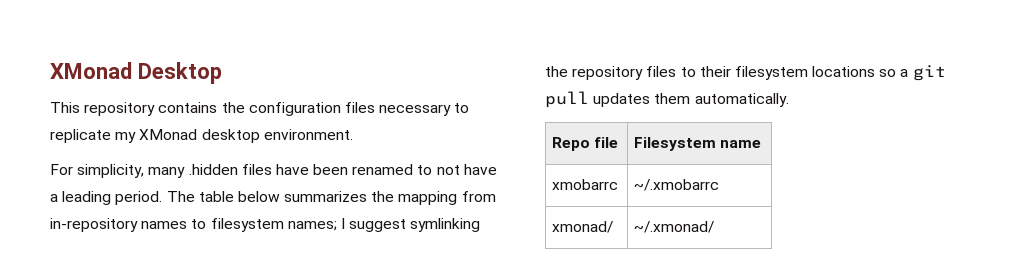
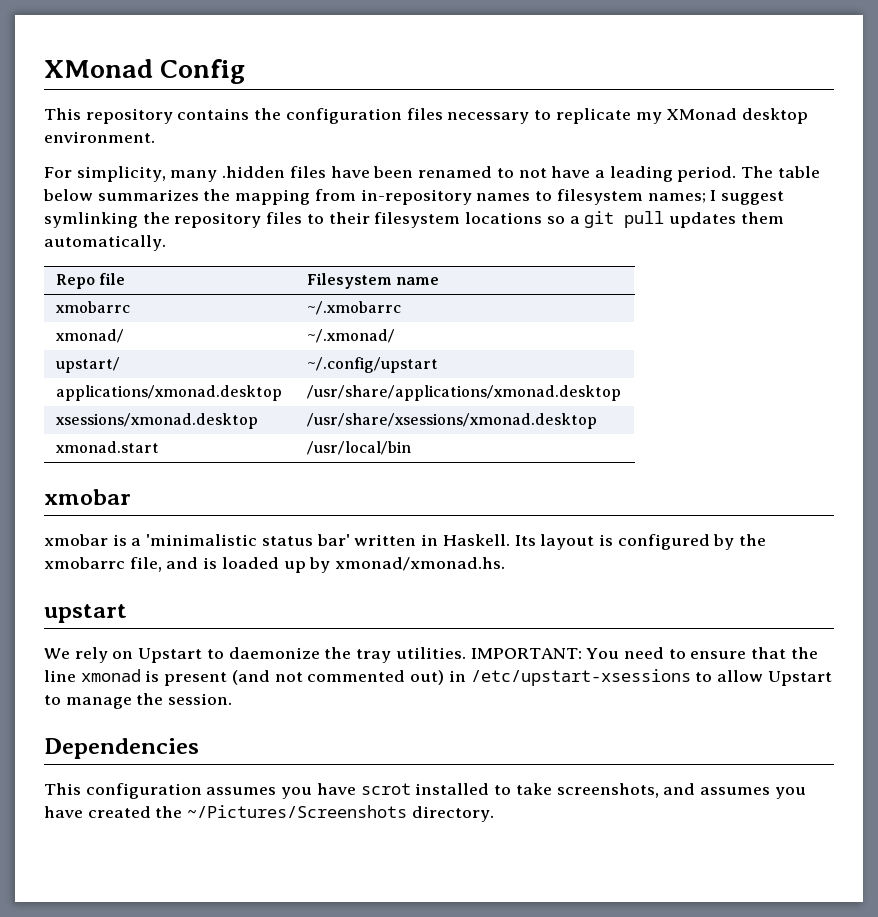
- XMonad Desktop
+ XMonad Config
+ upstart/ | ~/.config/upstart
+ applications/xmonad.desktop | /usr/share/applications/xmonad.desktop
+ xsessions/xmonad.desktop | /usr/share/xsessions/xmonad.desktop
+ xmonad.start | /usr/local/bin
+ xmobar
+ xmobar is a 'minimalistic status bar' written in Haskell. Its layout is configured by the xmobarrc file, and is loaded up by xmonad/xmonad.hs.
+ upstart
+ We rely on Upstart to daemonize the tray utilities. IMPORTANT: You need to ensure that the line xmonad is present (and not commented out) in /etc/upstart-xsessions to allow Upstart to manage the session.
+ Dependencies
+ This configuration assumes you have scrot installed to take screenshots, and assumes you have created the ~/Pictures/Screenshots directory.

